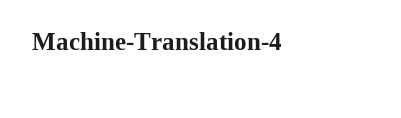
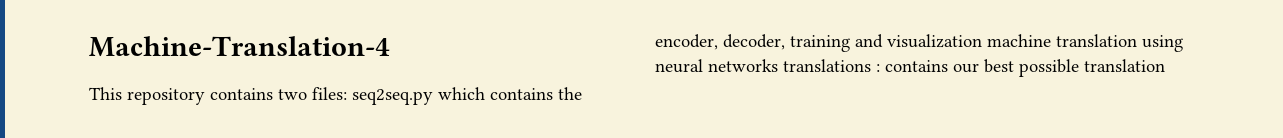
+ This repository contains two files: seq2seq.py which contains the encoder, decoder, training and visualization machine translation using neural networks translations : contains our best possible translation

